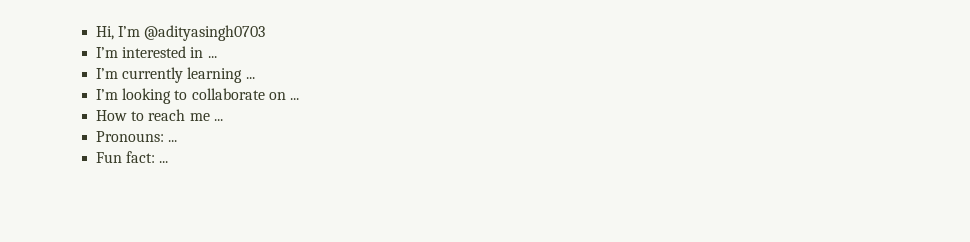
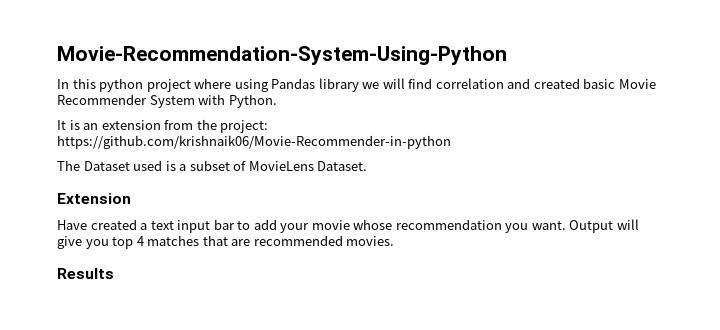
- Hi, I’m @adityasingh0703
- I’m interested in ...
- I’m currently learning ...
- I’m looking to collaborate on ...
- How to reach me ...
- Pronouns: ...
- Fun fact: ...
+ Movie-Recommendation-System-Using-Python
+ In this python project where using Pandas library we will find correlation and created basic Movie Recommender System with Python.
+ It is an extension from the project: https://github.com/krishnaik06/Movie-Recommender-in-python
+ The Dataset used is a subset of MovieLens Dataset.
+ Extension
+ Have created a text input bar to add your movie whose recommendation you want. Output will give you top 4 matches that are recommended movies.
+ Results

